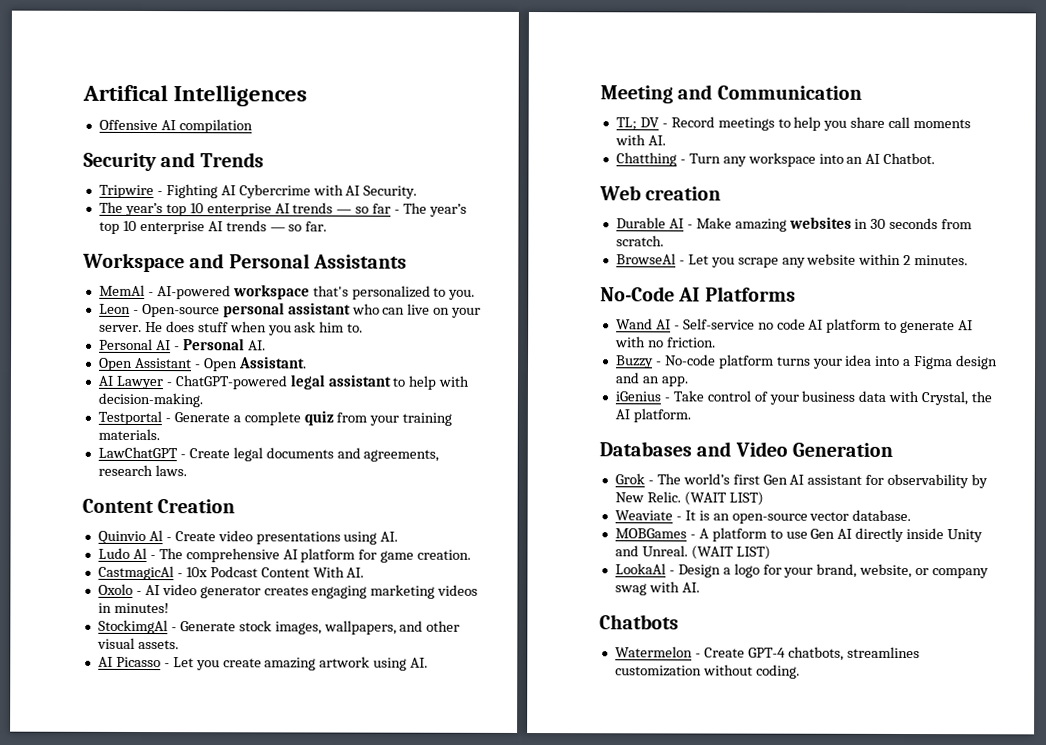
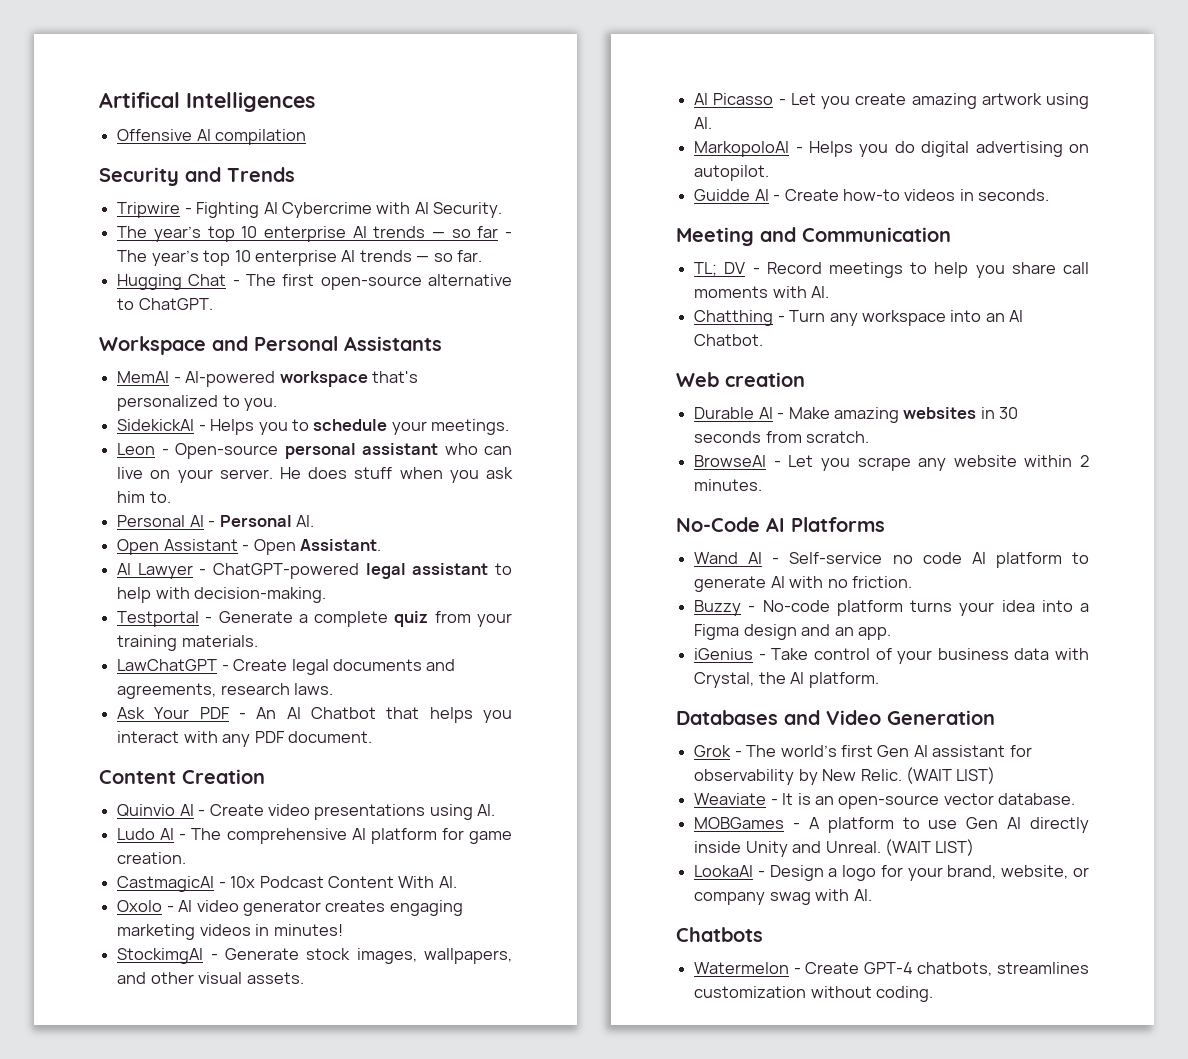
+ Hugging Chat - The first open-source alternative to ChatGPT.
+ SidekickAl - Helps you to schedule your meetings.
+ Ask Your PDF - An AI Chatbot that helps you interact with any PDF document.
+ MarkopoloAl - Helps you do digital advertising on autopilot.
+ Guidde AI - Create how-to videos in seconds.

